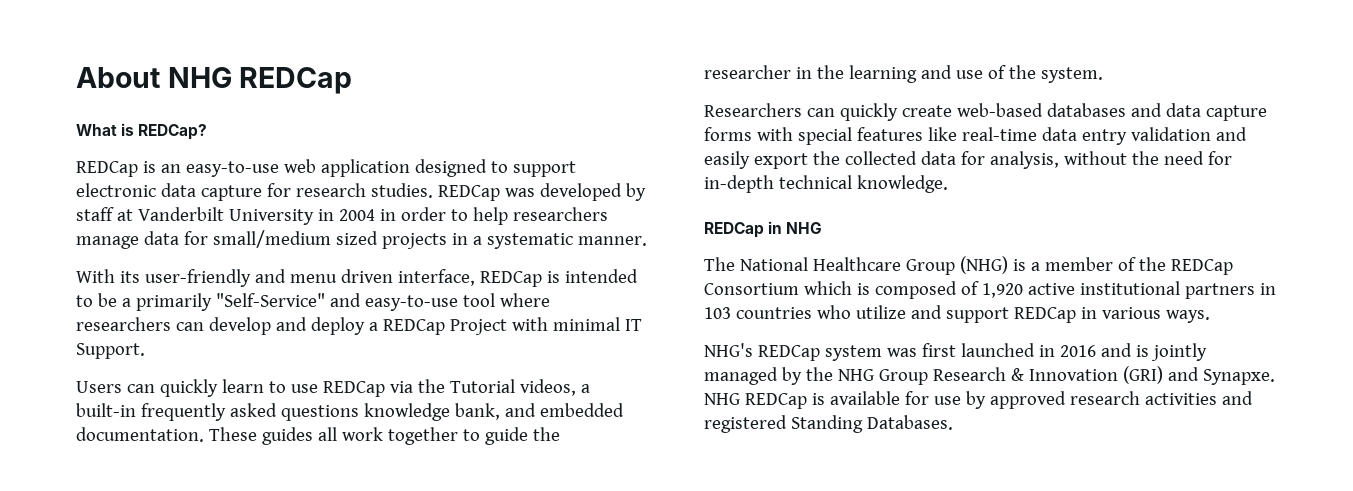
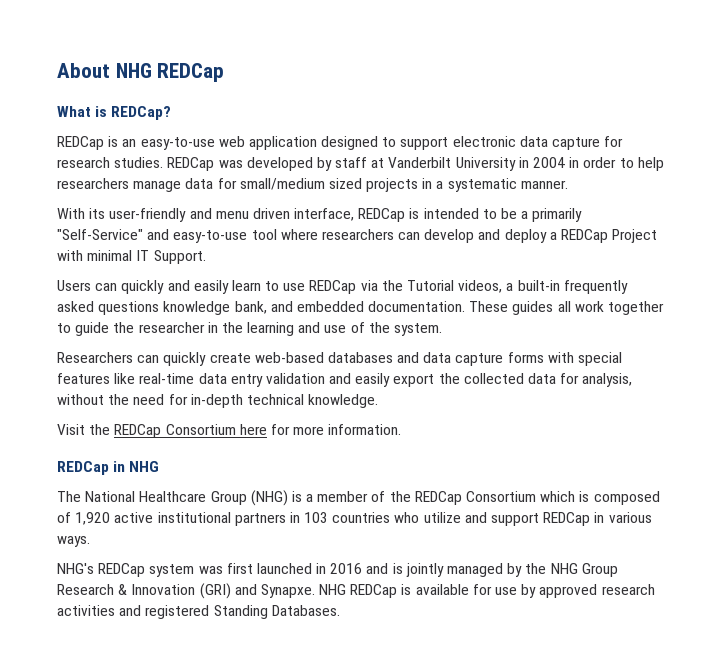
- Users can quickly learn to use REDCap via the Tutorial videos, a built-in frequently asked questions knowledge bank, and embedded documentation.
+ Users can quickly and easily learn to use REDCap via the Tutorial videos, a built-in frequently asked questions knowledge bank, and embedded documentation.
+ Visit the REDCap Consortium here for more information.

